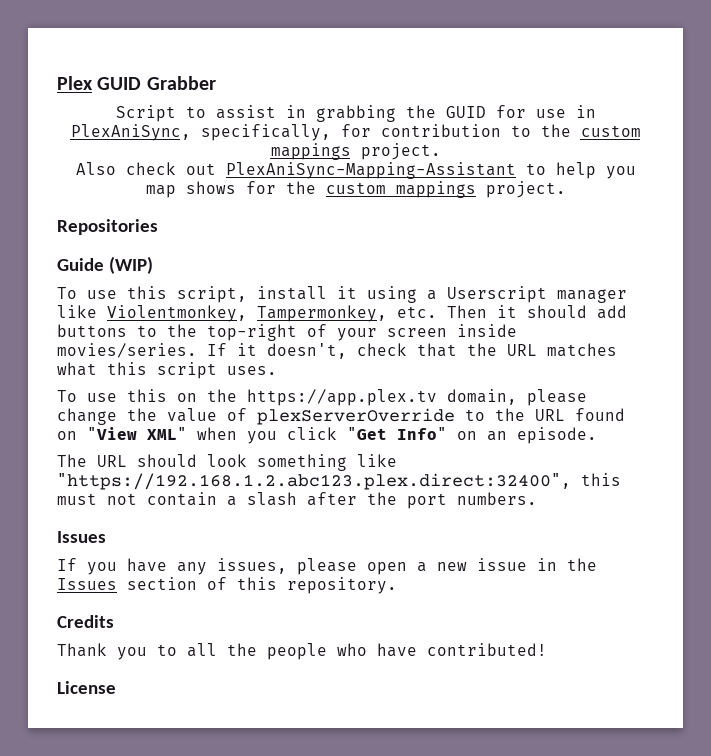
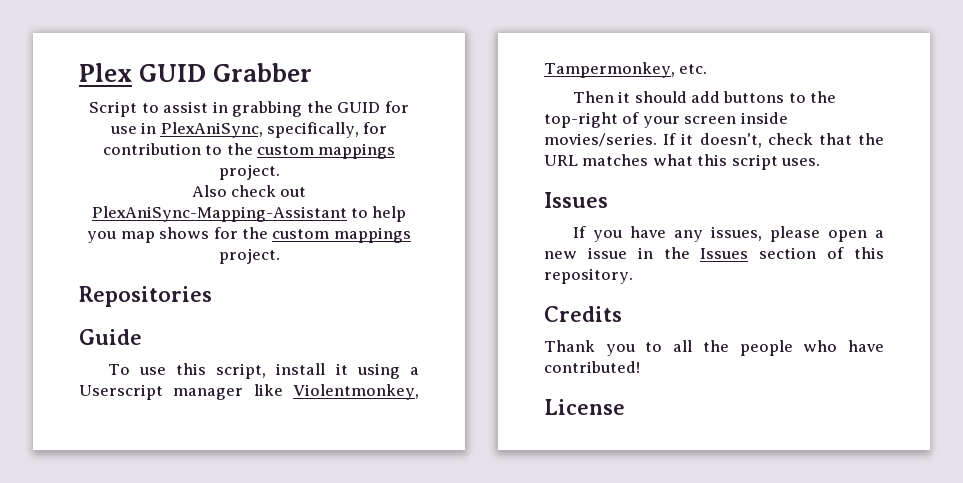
- Guide (WIP)
+ Guide
- To use this script, install it using a Userscript manager like Violentmonkey, Tampermonkey, etc. Then it should add buttons to the top-right of your screen inside movies/series.
+ To use this script, install it using a Userscript manager like Violentmonkey, Tampermonkey, etc.
+ Then it should add buttons to the top-right of your screen inside movies/series.
- To use this on the https://app.plex.tv domain, please change the value of plexServerOverride to the URL found on "View XML" when you click "Get Info" on an episode.
- The URL should look something like "https://192.168.1.2.abc123.plex.direct:32400", this must not contain a slash after the port numbers.

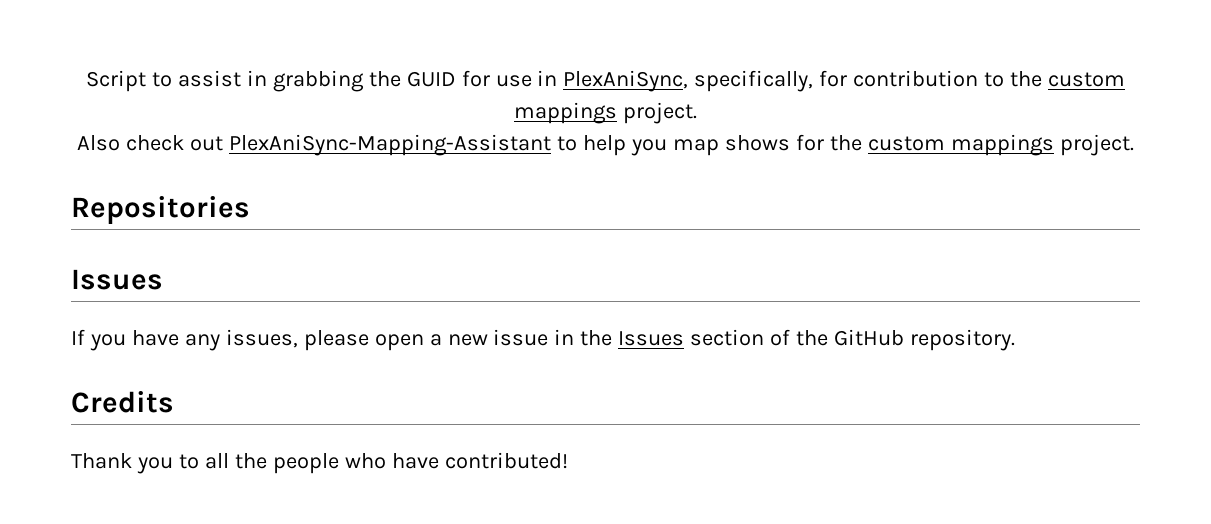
- Plex GUID Grabber
- Guide
- To use this script, install it using a Userscript manager like Violentmonkey, Tampermonkey, etc.
- Then it should add buttons to the top-right of your screen inside movies/series. If it doesn't, check that the URL matches what this script uses.
- If you have any issues, please open a new issue in the Issues section of this repository.
+ If you have any issues, please open a new issue in the Issues section of the GitHub repository.
- License

